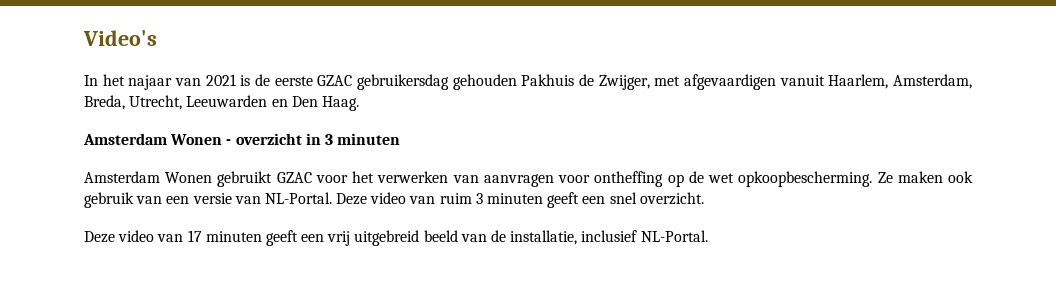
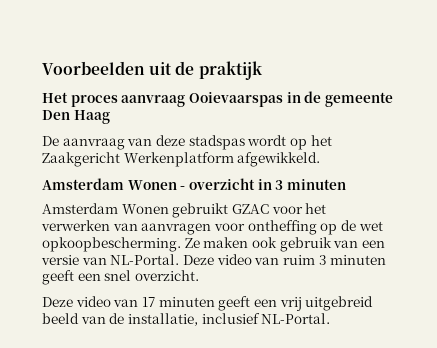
- Video's
- In het najaar van 2021 is de eerste GZAC gebruikersdag gehouden Pakhuis de Zwijger, met afgevaardigen vanuit Haarlem, Amsterdam, Breda, Utrecht, Leeuwarden en Den Haag.
+ Voorbeelden uit de praktijk
+ Het proces aanvraag Ooievaarspas in de gemeente Den Haag
+ De aanvraag van deze stadspas wordt op het Zaakgericht Werkenplatform afgewikkeld.

